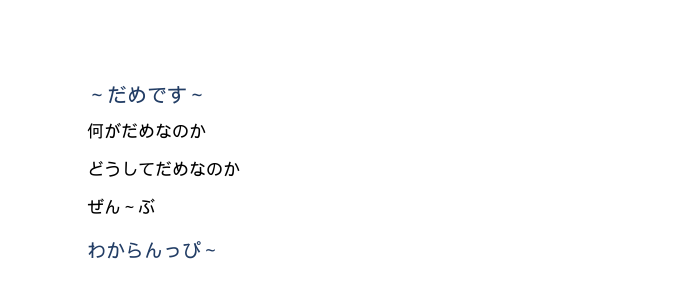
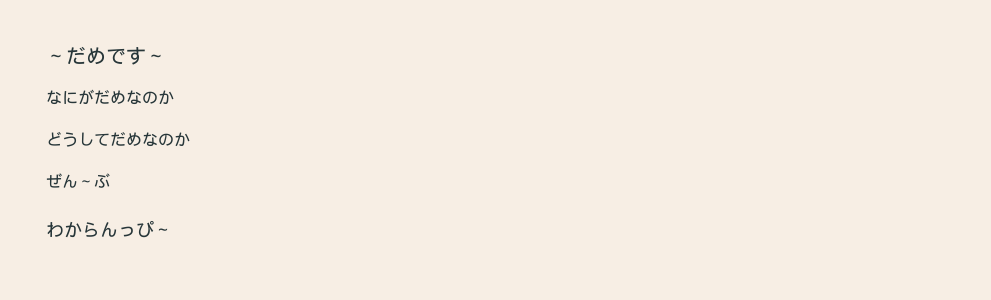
- 何がだめなのか
+ なにがだめなのか

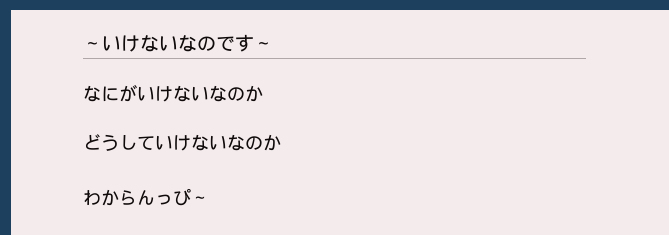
- ～だめです～
+ ～いけないなのです～
- なにがだめなのか
+ なにがいけないなのか
- どうしてだめなのか
- ぜん～ぶ
+ どうしていけないなのか

